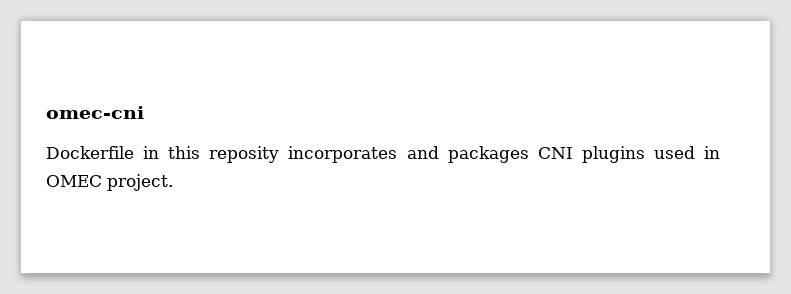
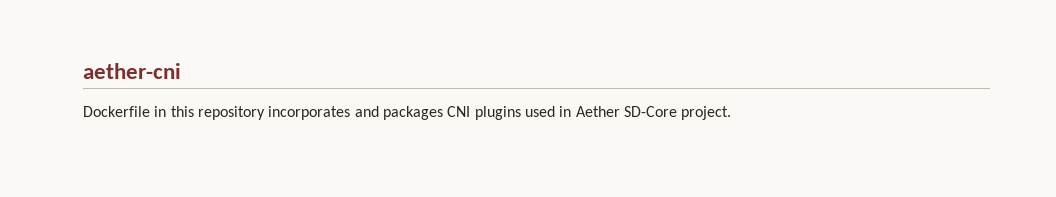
- omec-cni
+ aether-cni
- Dockerfile in this reposity incorporates and packages CNI plugins used in OMEC project.
+ Dockerfile in this repository incorporates and packages CNI plugins used in Aether SD-Core project.

